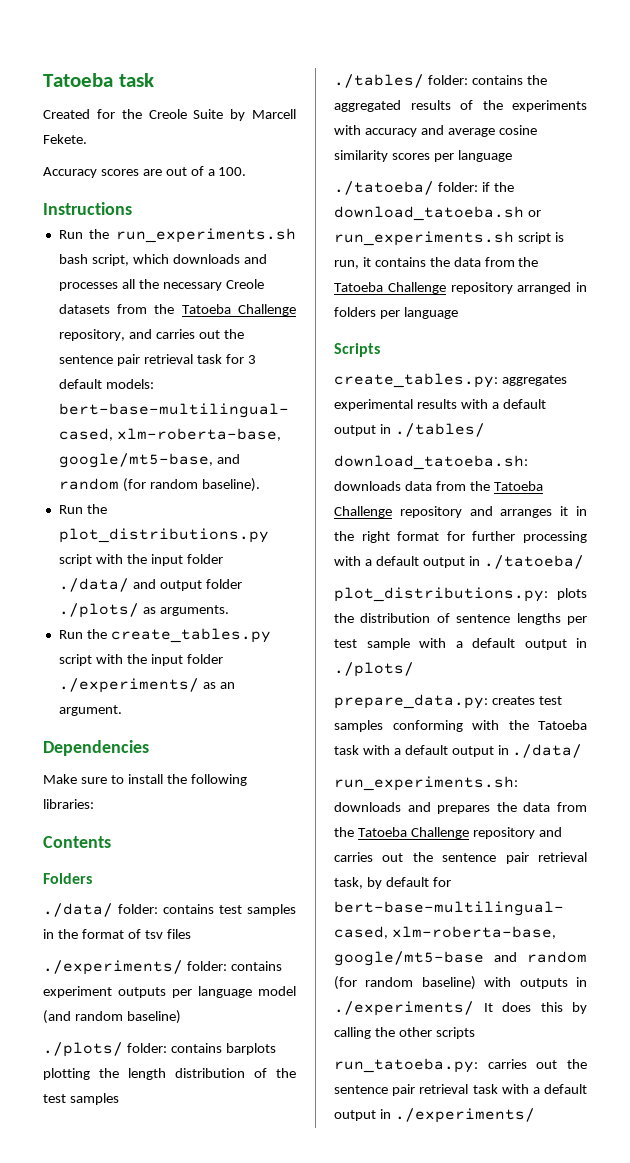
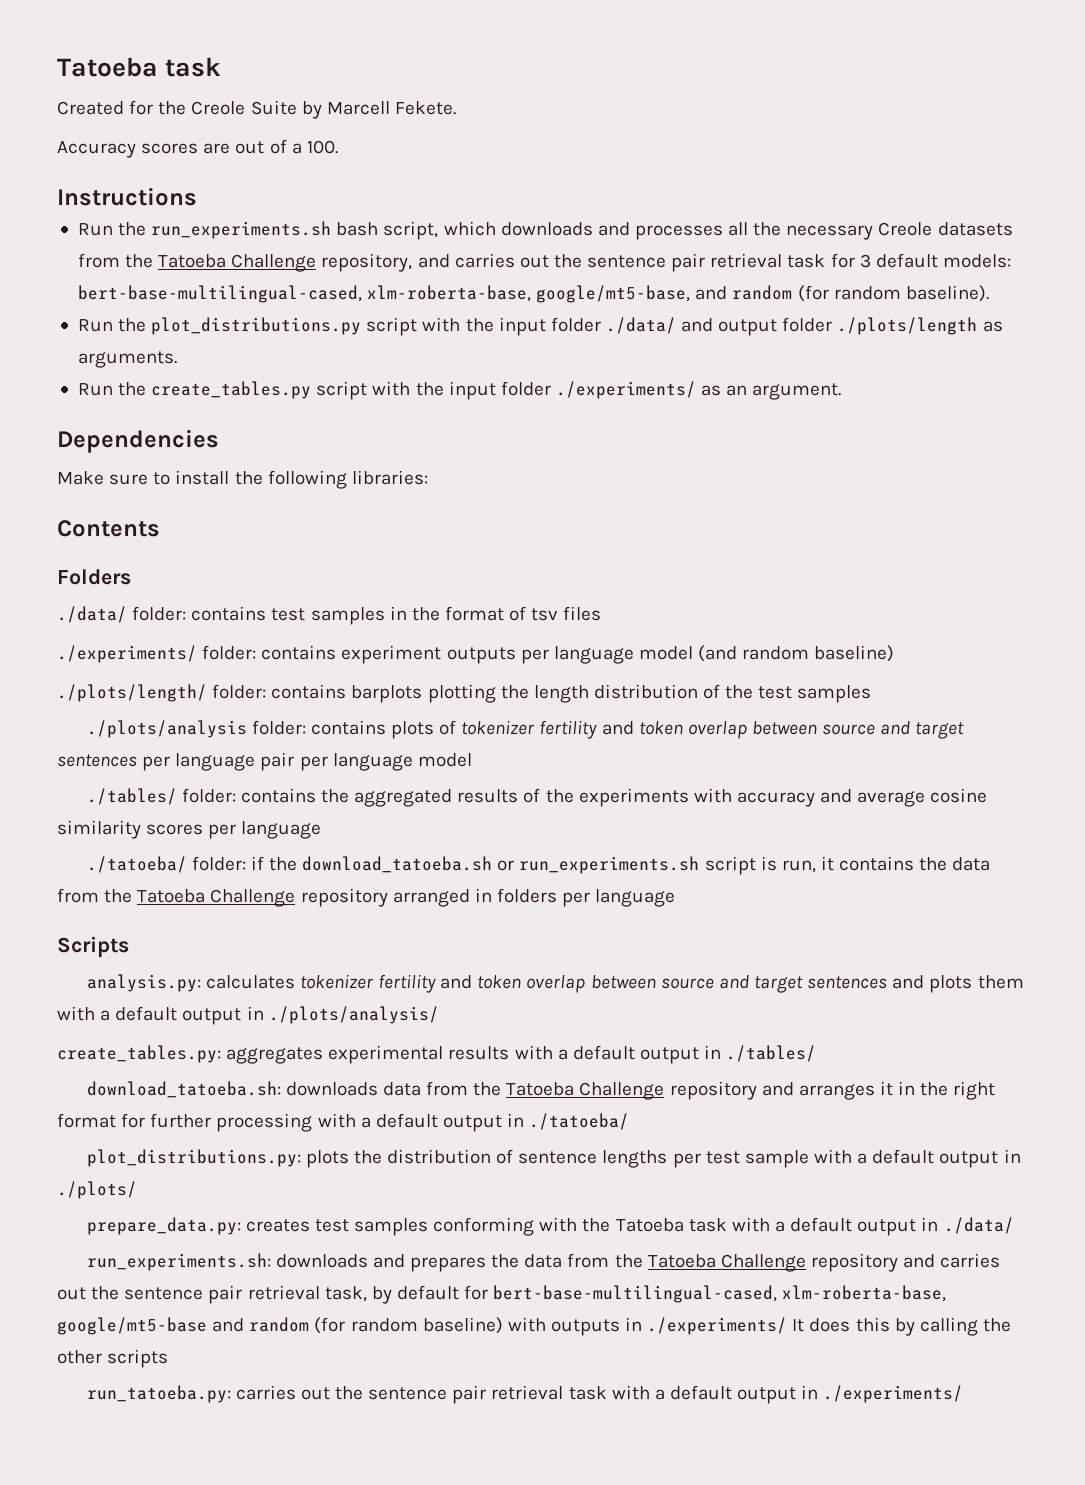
- Run the plot_distributions.py script with the input folder ./data/ and output folder ./plots/ as arguments.
+ Run the plot_distributions.py script with the input folder ./data/ and output folder ./plots/length as arguments.
- ./plots/ folder: contains barplots plotting the length distribution of the test samples
+ ./plots/length/ folder: contains barplots plotting the length distribution of the test samples
+ ./plots/analysis folder: contains plots of tokenizer fertility and token overlap between source and target sentences per language pair per language model
+ analysis.py: calculates tokenizer fertility and token overlap between source and target sentences and plots them with a default output in ./plots/analysis/

